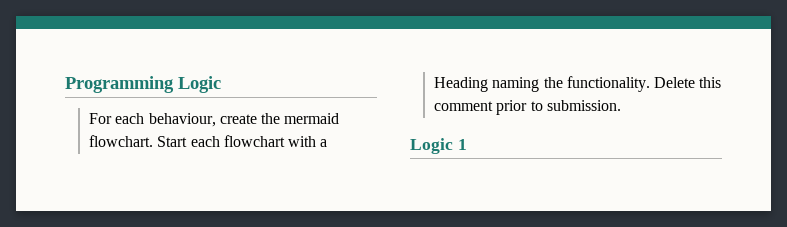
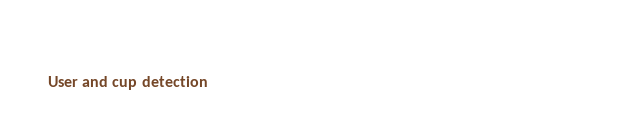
- Programming Logic
- For each behaviour, create the mermaid flowchart. Start each flowchart with a Heading naming the functionality. Delete this comment prior to submission.
- Logic 1
+ User and cup detection

